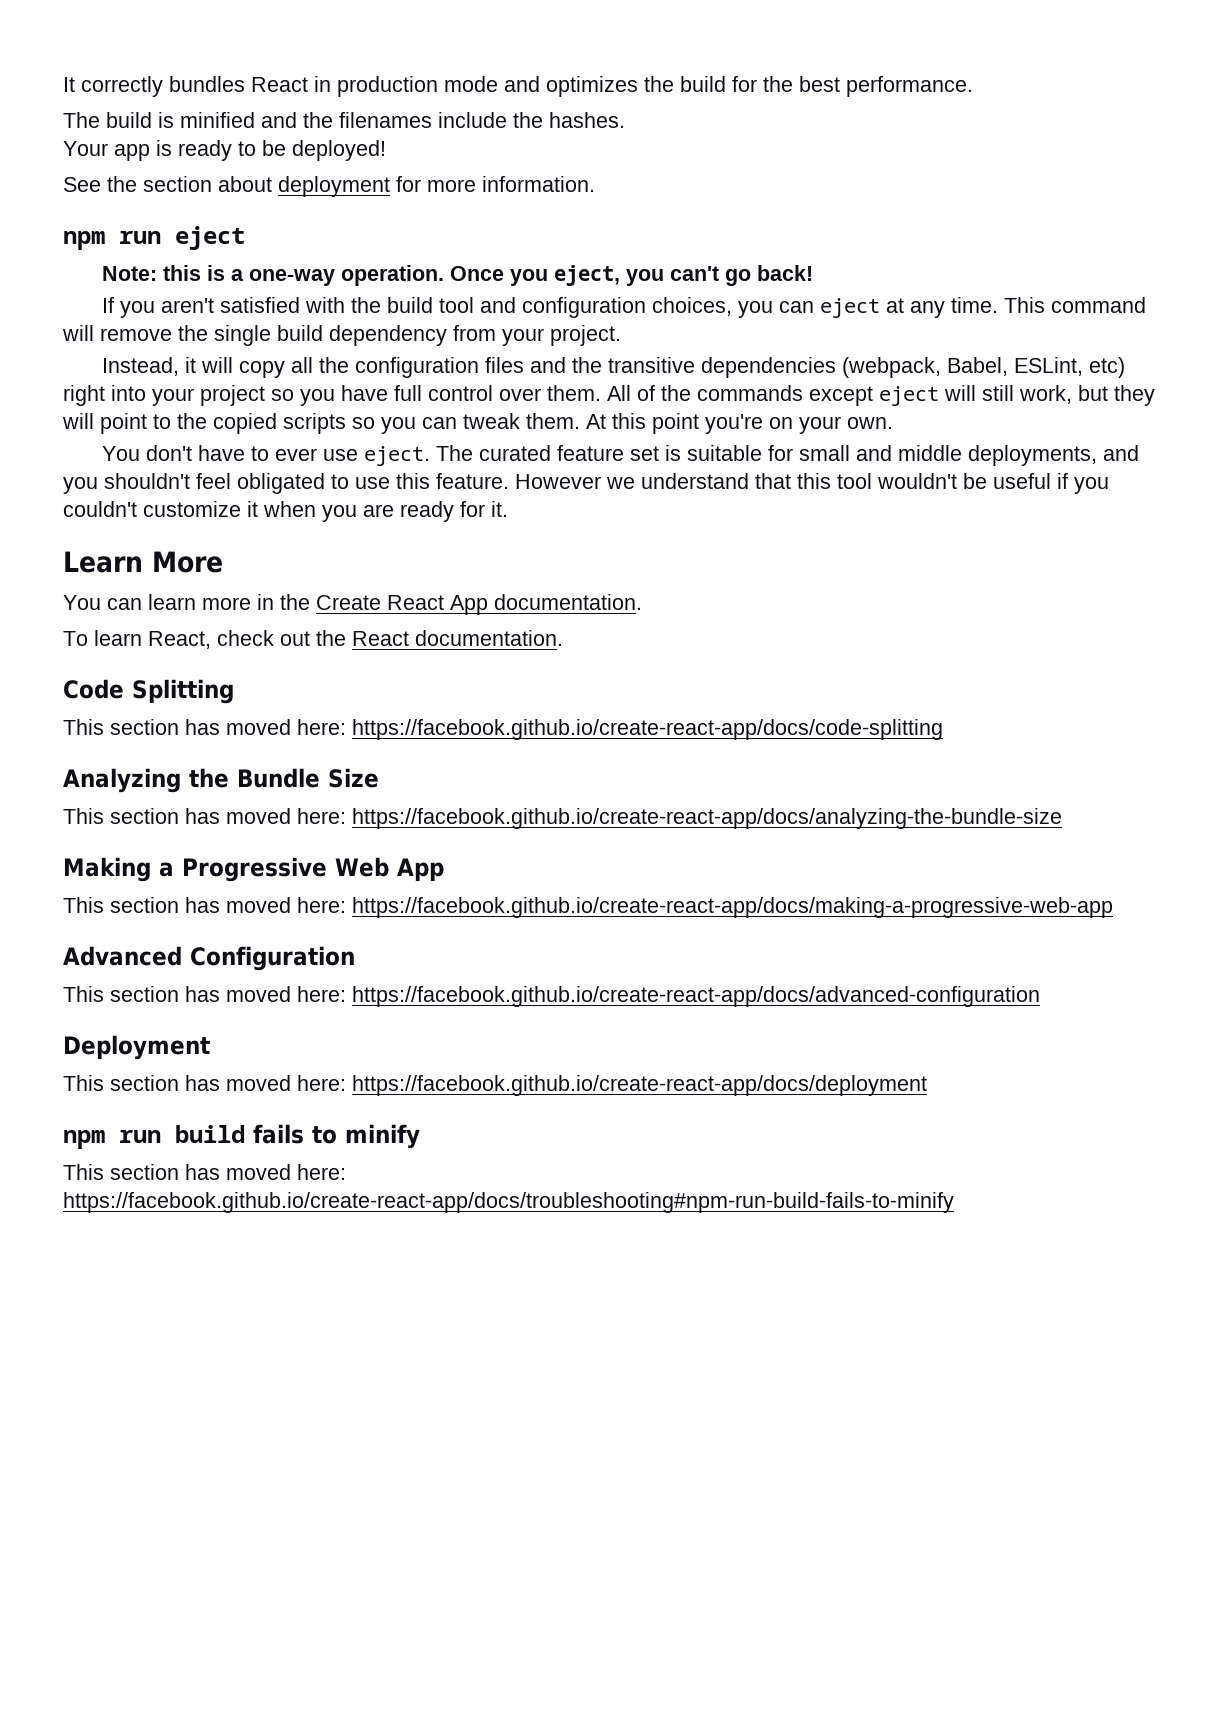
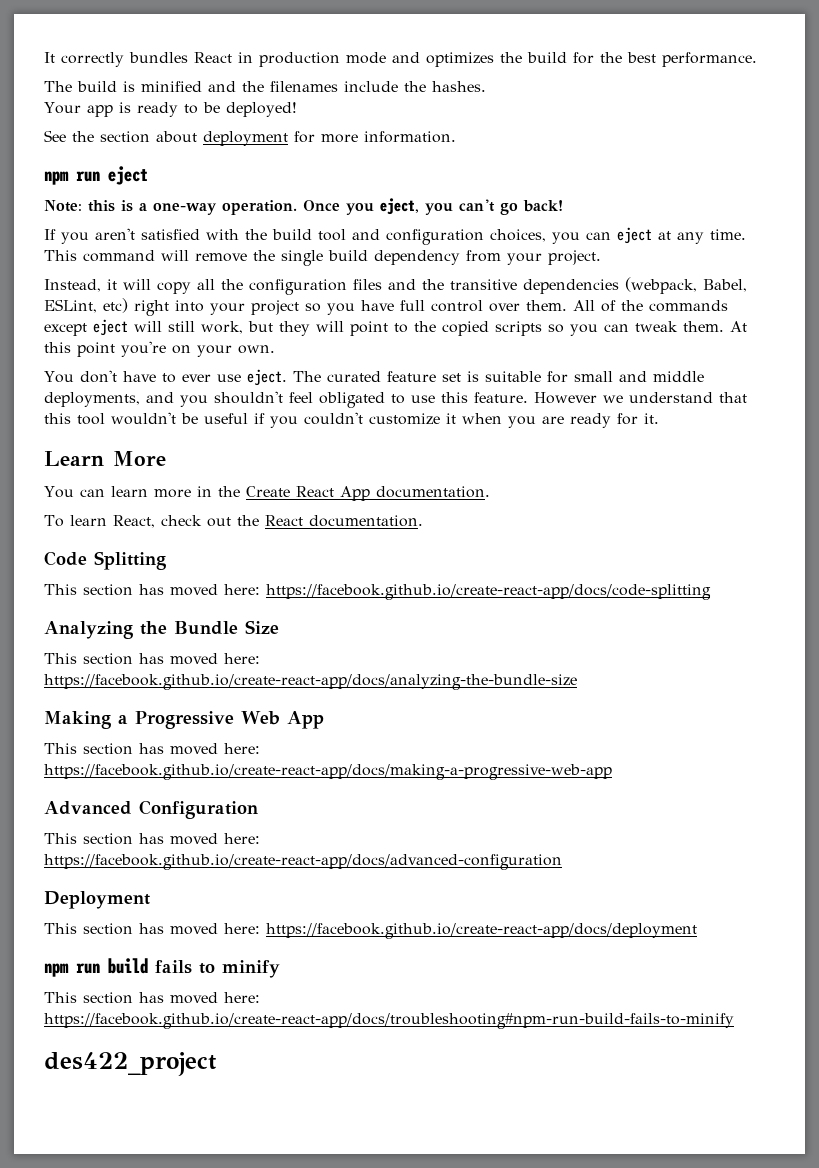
+ des422_project

